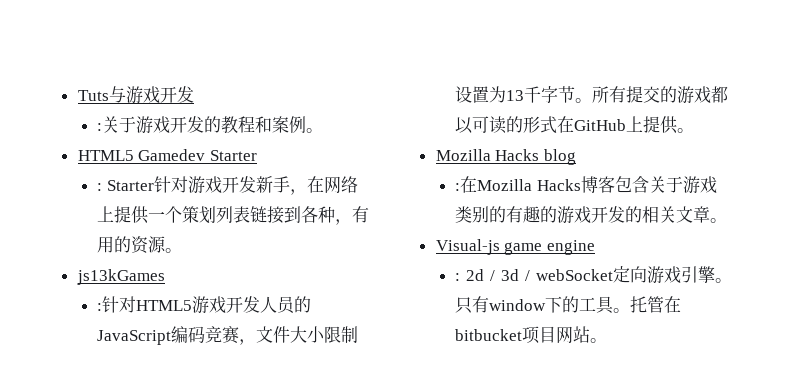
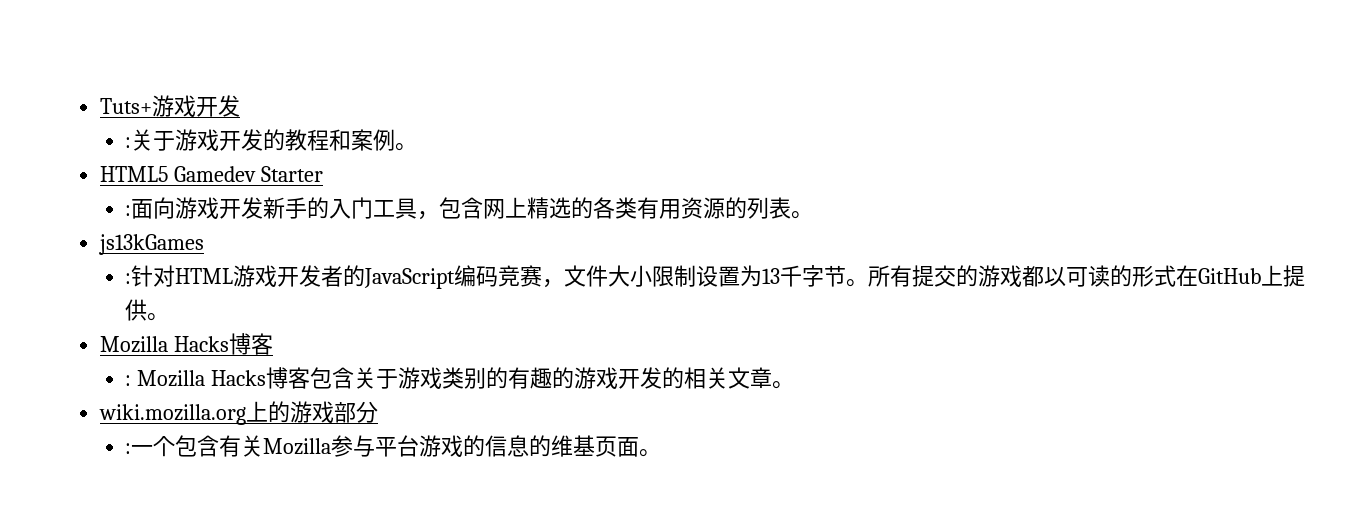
- Tuts与游戏开发
+ Tuts+游戏开发
- : Starter针对游戏开发新手，在网络上提供一个策划列表链接到各种，有用的资源。
+ :面向游戏开发新手的入门工具，包含网上精选的各类有用资源的列表。
- :针对HTML5游戏开发人员的JavaScript编码竞赛，文件大小限制设置为13千字节。
+ :针对HTML游戏开发者的JavaScript编码竞赛，文件大小限制设置为13千字节。
  所有提交的游戏都以可读的形式在GitHub上提供。
- Mozilla Hacks blog
- :在Mozilla Hacks博客包含关于游戏类别的有趣的游戏开发的相关文章。
+ Mozilla Hacks博客
+ : Mozilla Hacks博客包含关于游戏类别的有趣的游戏开发的相关文章。
- Visual-js game engine
- : 2d / 3d / webSocket定向游戏引擎。只有window下的工具。托管在bitbucket项目网站。
+ wiki.mozilla.org上的游戏部分
+ :一个包含有关Mozilla参与平台游戏的信息的维基页面。

